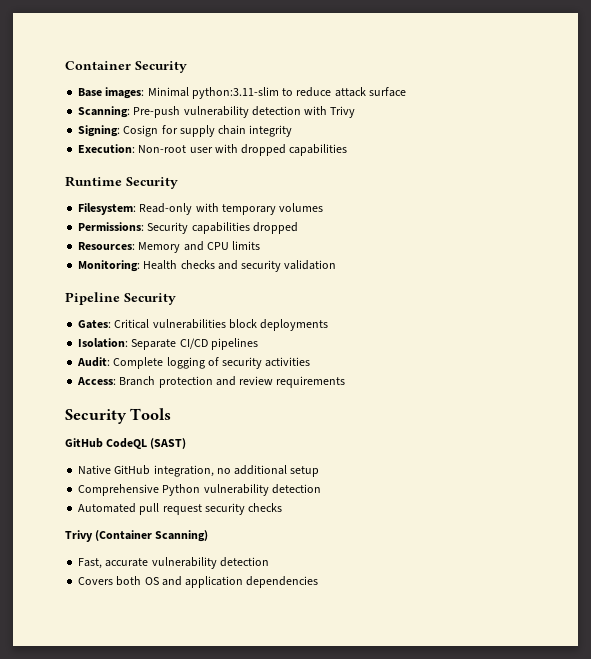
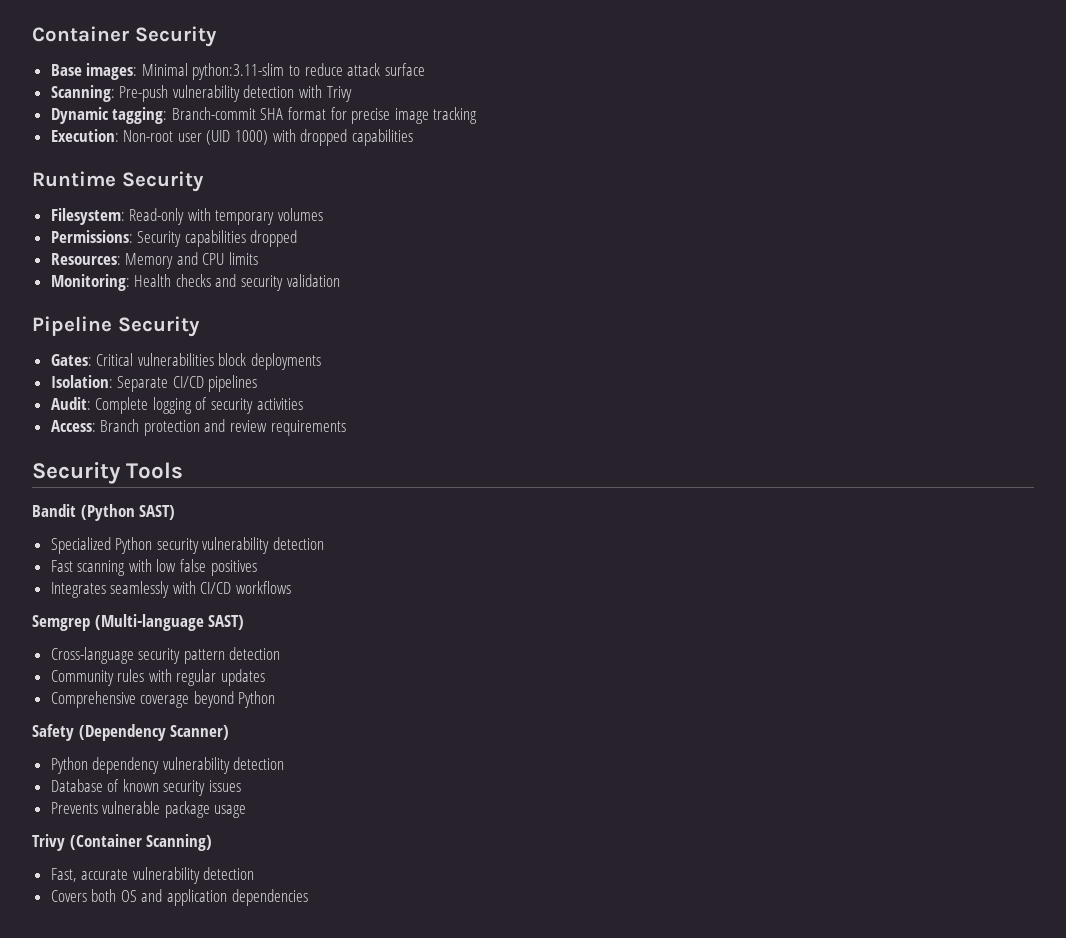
- Signing: Cosign for supply chain integrity
+ Dynamic tagging: Branch-commit SHA format for precise image tracking
- Execution: Non-root user with dropped capabilities
+ Execution: Non-root user (UID 1000) with dropped capabilities
- GitHub CodeQL (SAST)
- Native GitHub integration, no additional setup
- Comprehensive Python vulnerability detection
- Automated pull request security checks
+ Bandit (Python SAST)
+ Specialized Python security vulnerability detection
+ Fast scanning with low false positives
+ Integrates seamlessly with CI/CD workflows
+ Semgrep (Multi-language SAST)
+ Cross-language security pattern detection
+ Community rules with regular updates
+ Comprehensive coverage beyond Python
+ Safety (Dependency Scanner)
+ Python dependency vulnerability detection
+ Database of known security issues
+ Prevents vulnerable package usage

